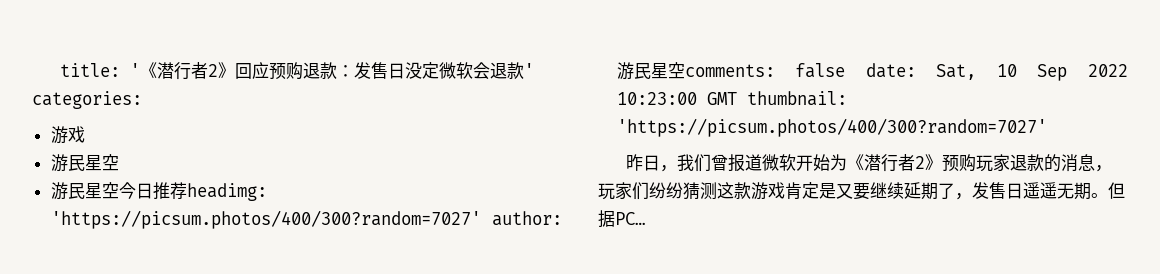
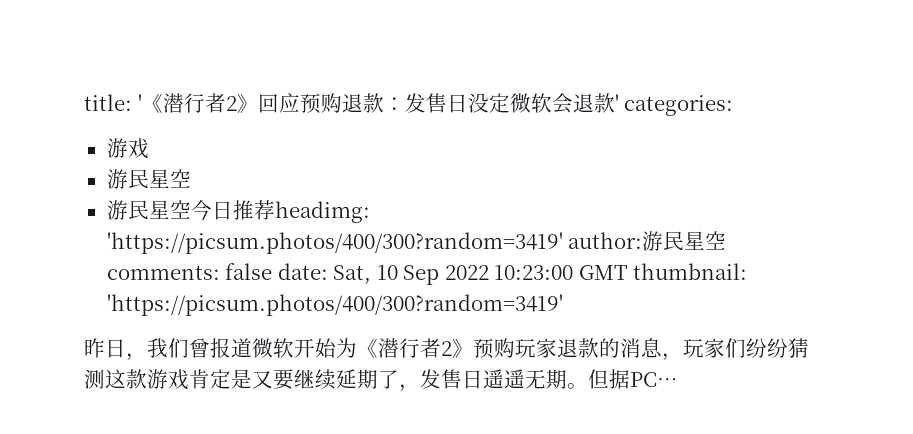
- 游民星空今日推荐headimg: 'https://picsum.photos/400/300?random=7027' author:游民星空comments: false date: Sat, 10 Sep 2022 10:23:00 GMT thumbnail: 'https://picsum.photos/400/300?random=7027'
+ 游民星空今日推荐headimg: 'https://picsum.photos/400/300?random=3419' author:游民星空comments: false date: Sat, 10 Sep 2022 10:23:00 GMT thumbnail: 'https://picsum.photos/400/300?random=3419'

